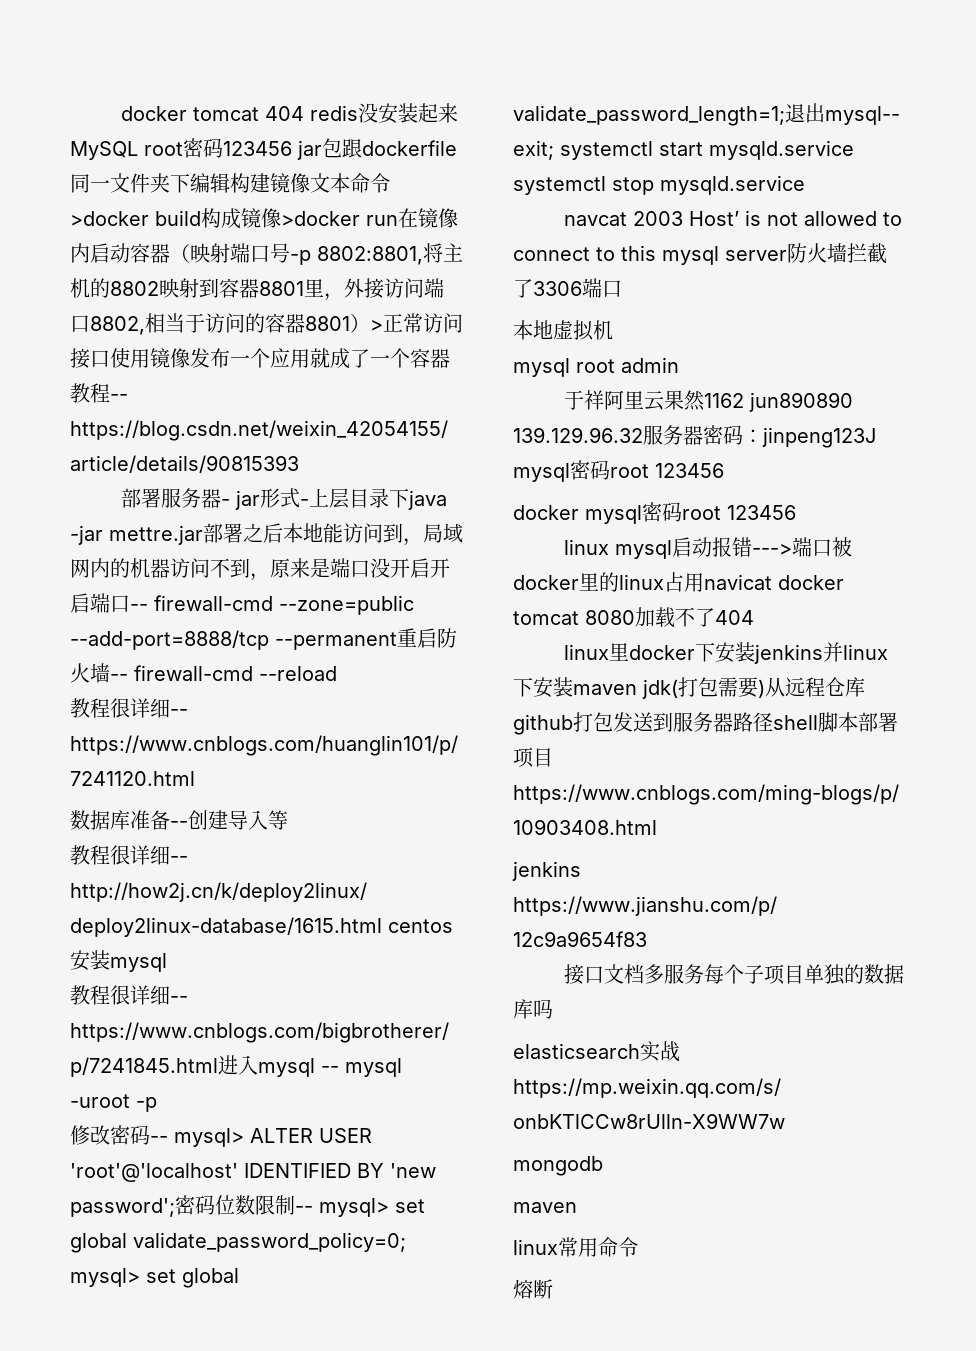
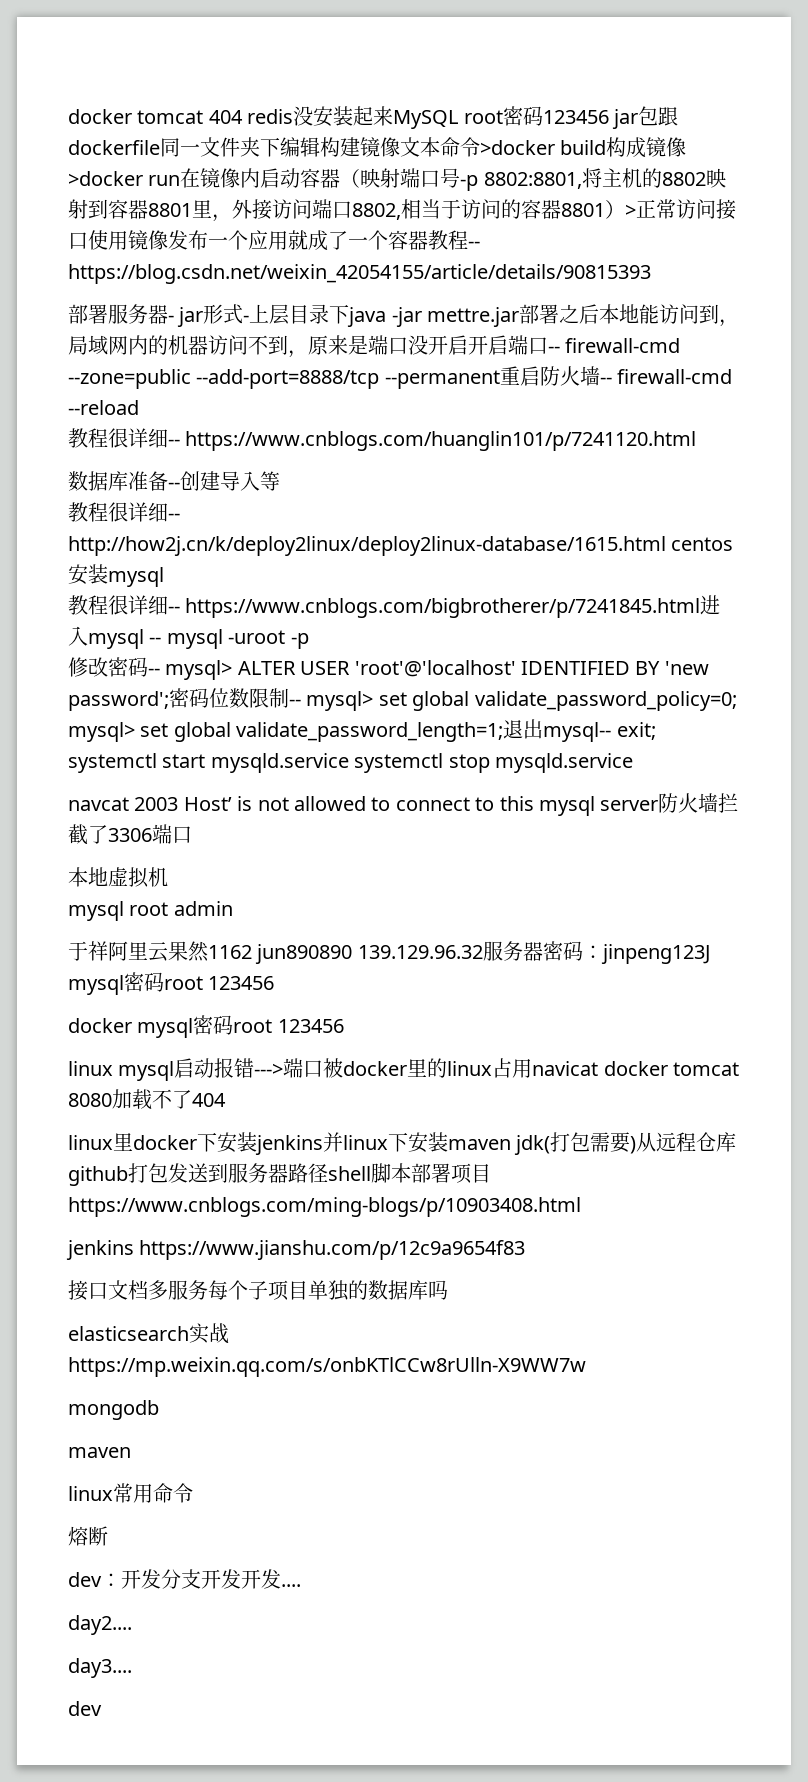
+ dev：开发分支开发开发....
+ day2....
+ day3....
+ dev

